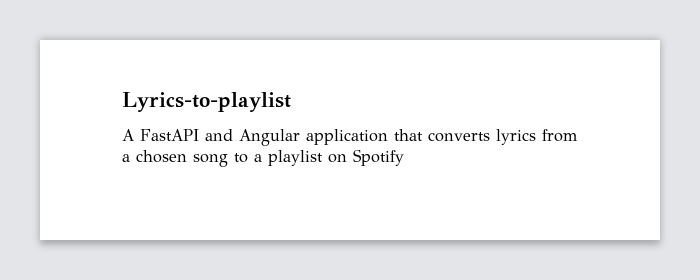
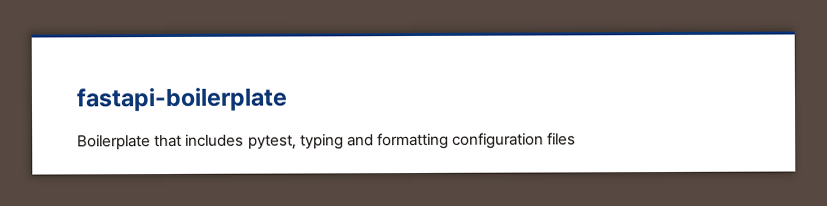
- Lyrics-to-playlist
- A FastAPI and Angular application that converts lyrics from a chosen song to a playlist on Spotify
+ fastapi-boilerplate
+ Boilerplate that includes pytest, typing and formatting configuration files

